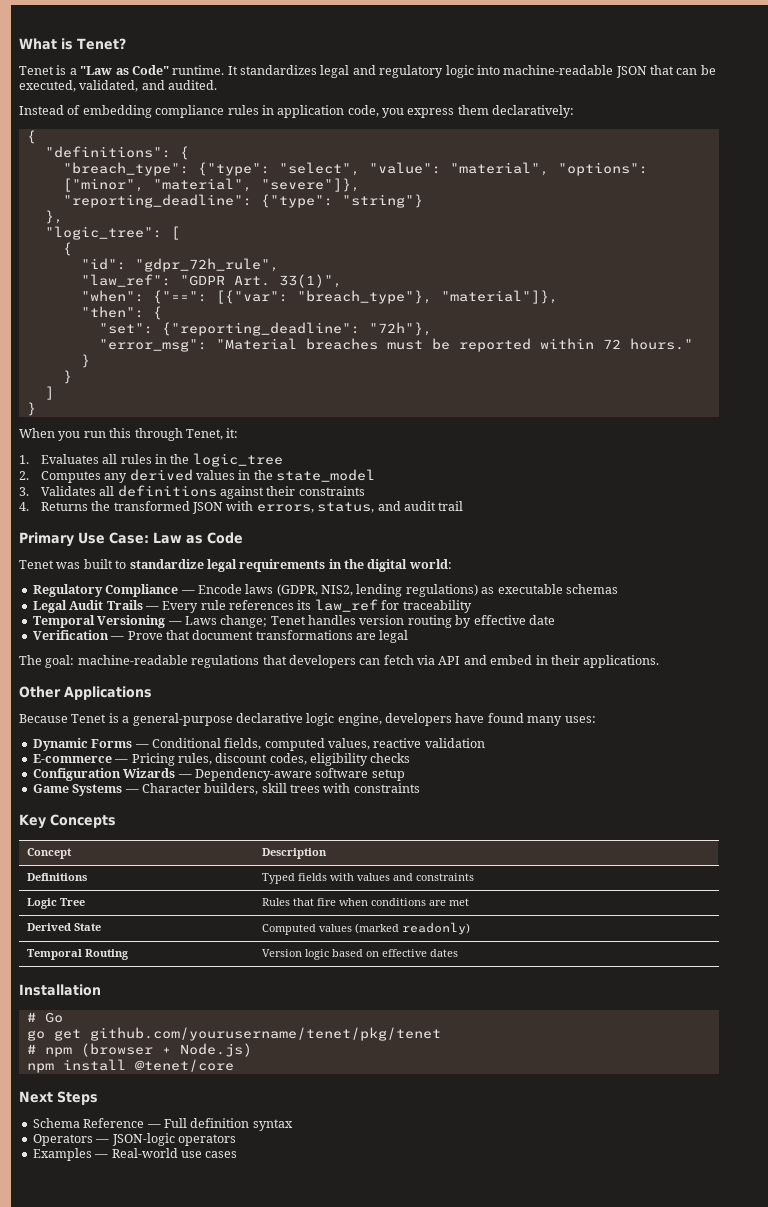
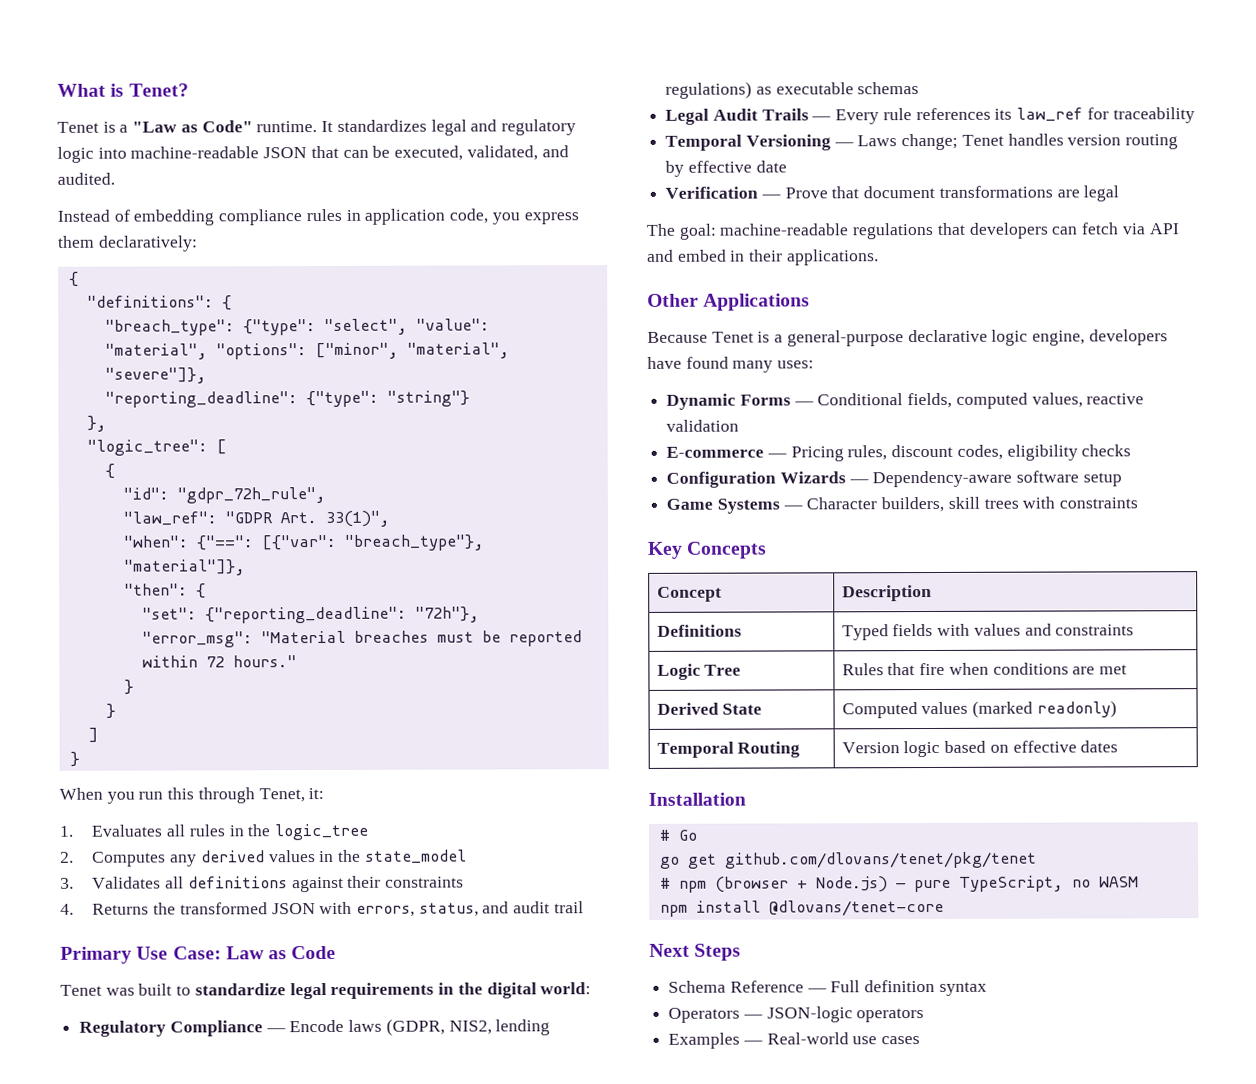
- go get github.com/yourusername/tenet/pkg/tenet
+ go get github.com/dlovans/tenet/pkg/tenet
- # npm (browser + Node.js)
+ # npm (browser + Node.js) — pure TypeScript, no WASM
- npm install @tenet/core
+ npm install @dlovans/tenet-core

